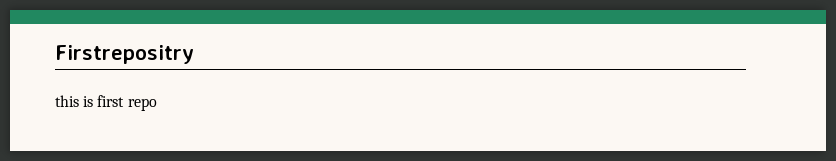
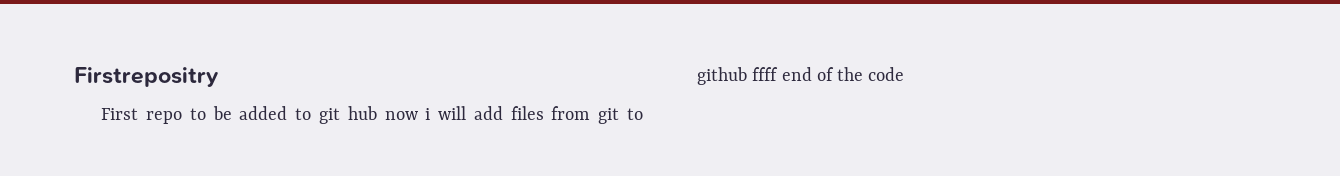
- this is first repo
+ First repo to be added to git hub now i will add files from git to github ffff end of the code

